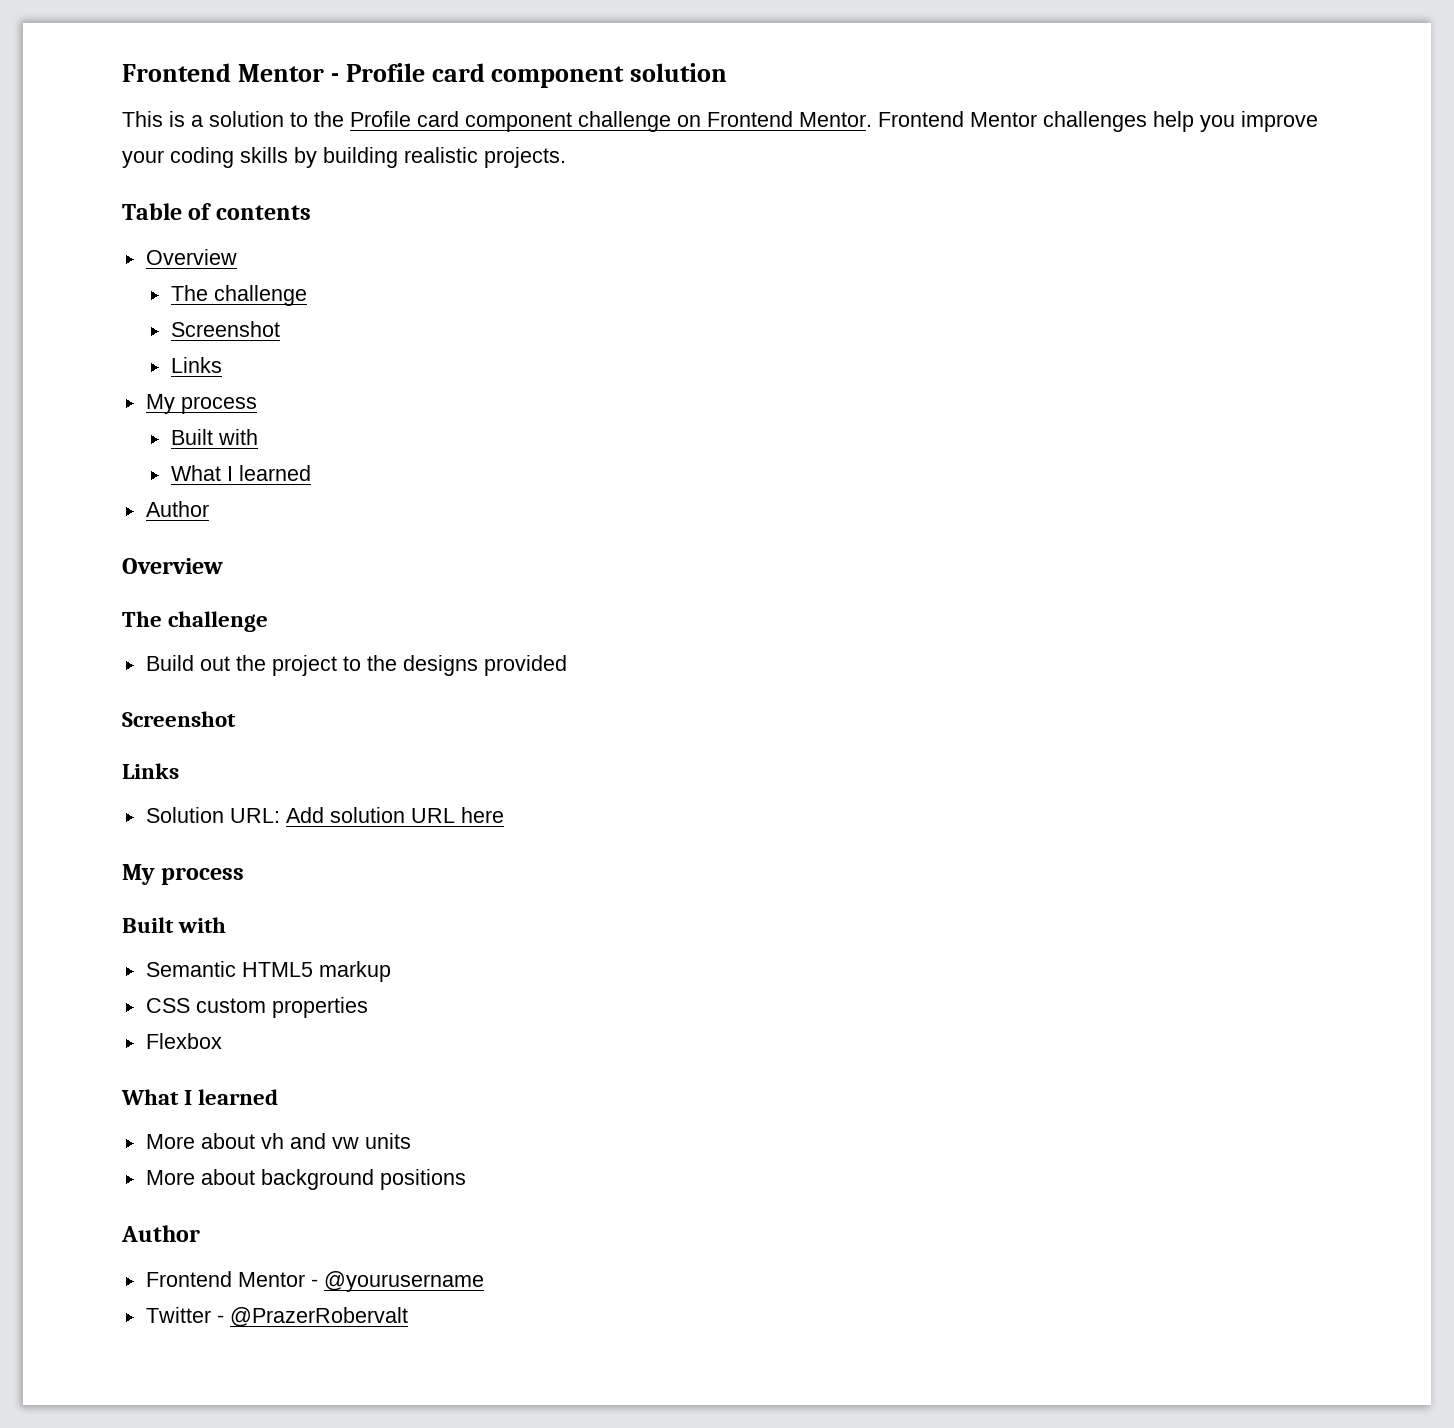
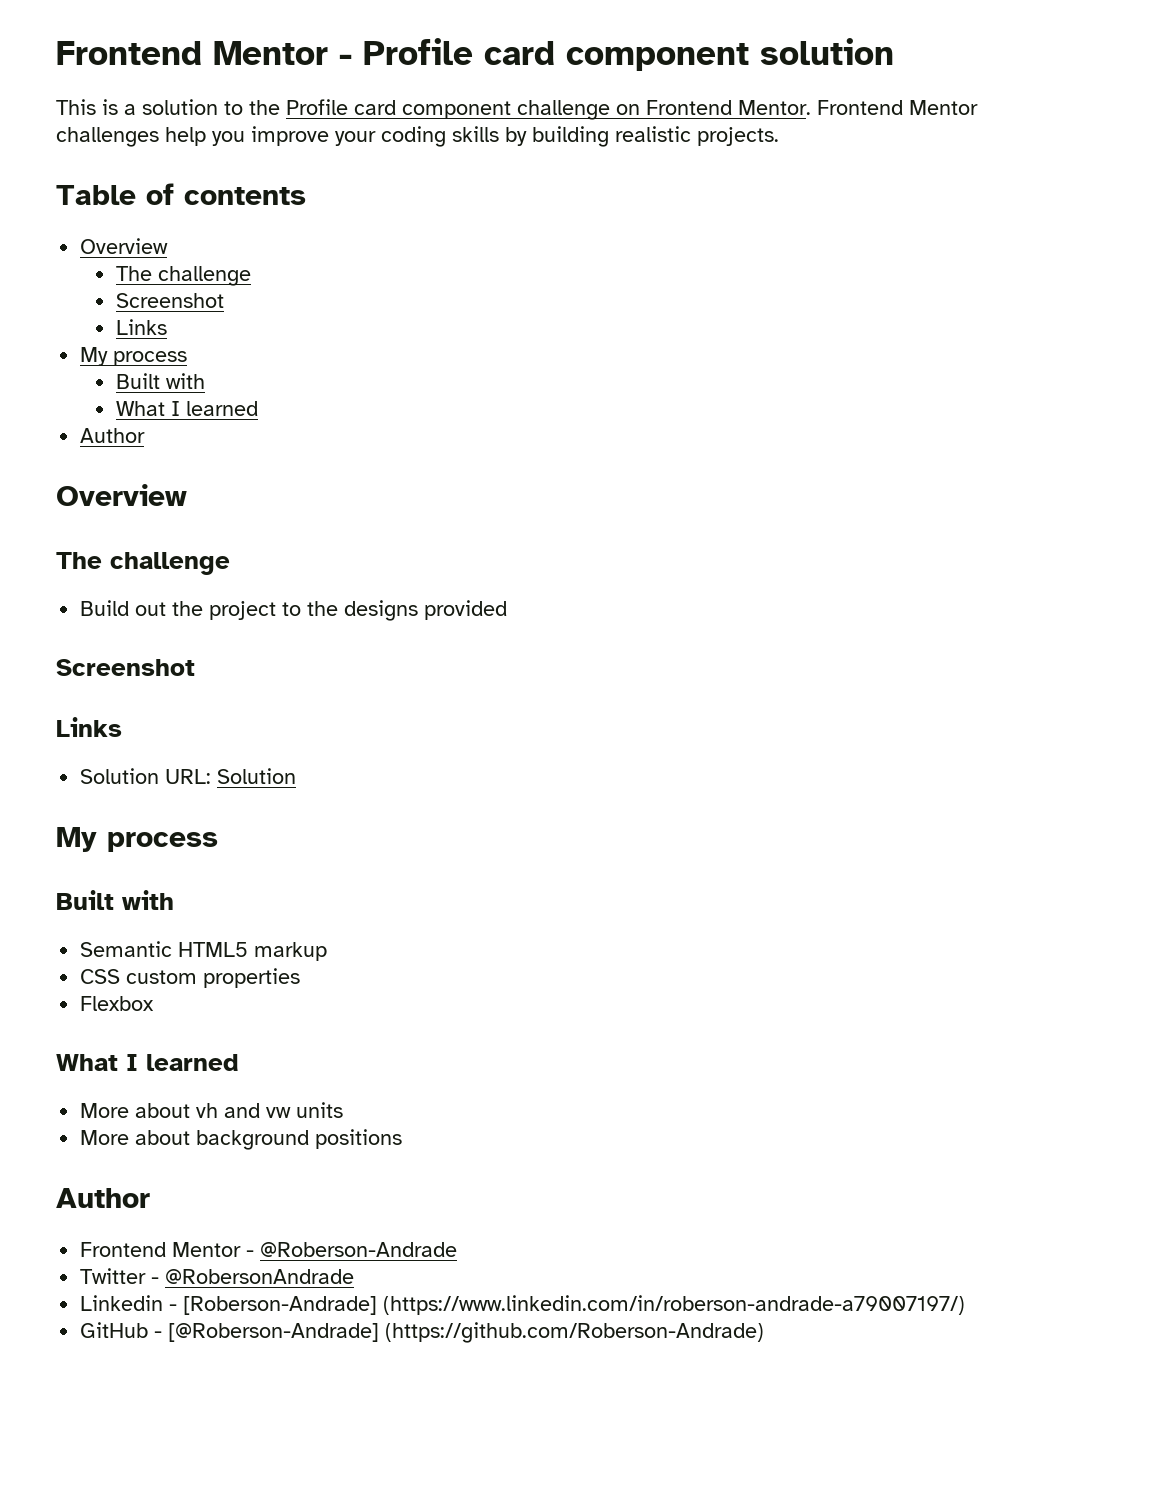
- Solution URL: Add solution URL here
+ Solution URL: Solution
- Frontend Mentor - @yourusername
+ Frontend Mentor - @Roberson-Andrade
- Twitter - @PrazerRobervalt
+ Twitter - @RobersonAndrade
+ Linkedin - [Roberson-Andrade] (https://www.linkedin.com/in/roberson-andrade-a79007197/)
+ GitHub - [@Roberson-Andrade] (https://github.com/Roberson-Andrade)

